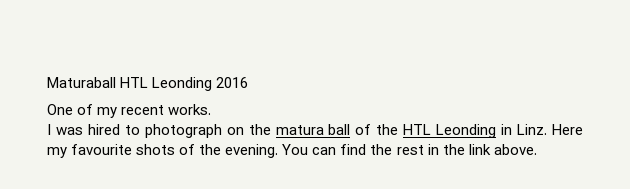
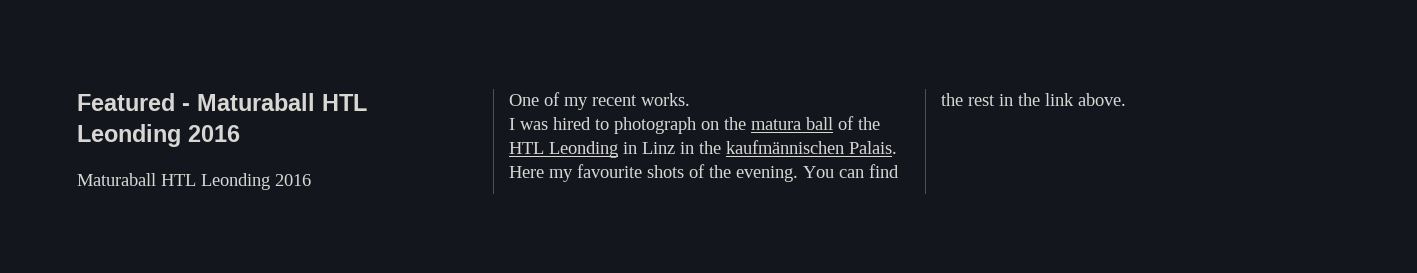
+ Featured - Maturaball HTL Leonding 2016
- I was hired to photograph on the matura ball of the HTL Leonding in Linz.
+ I was hired to photograph on the matura ball of the HTL Leonding in Linz in the kaufmännischen Palais.

